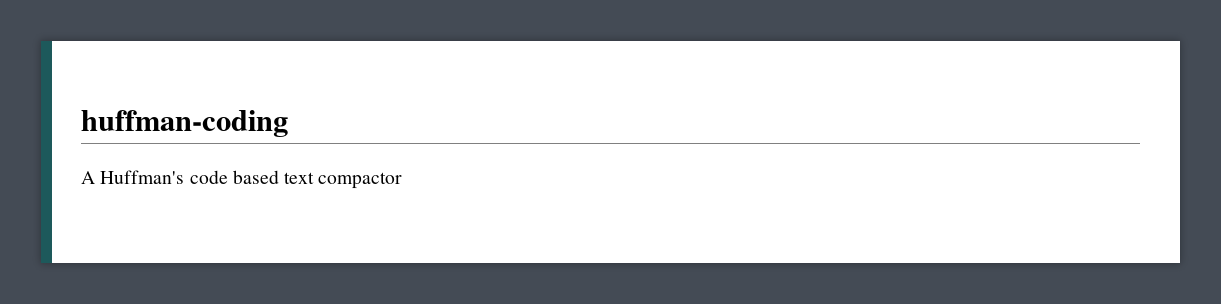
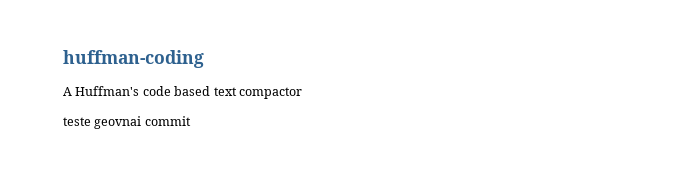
+ teste geovnai commit

